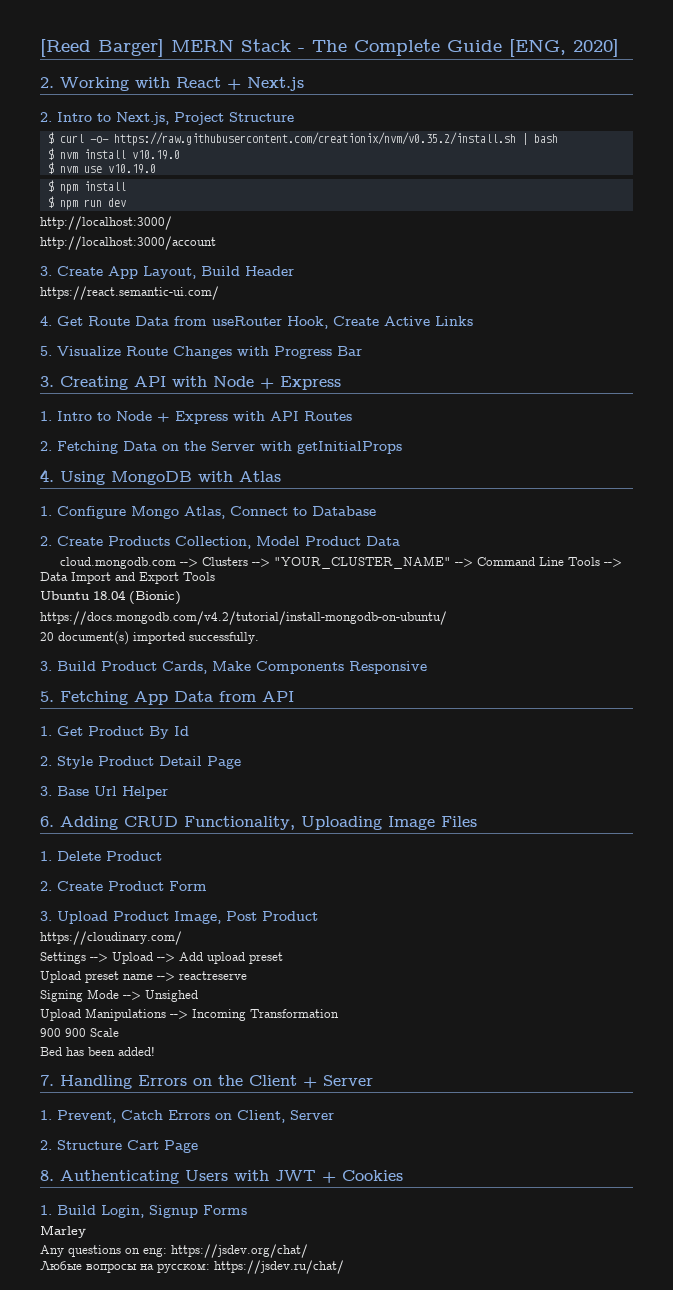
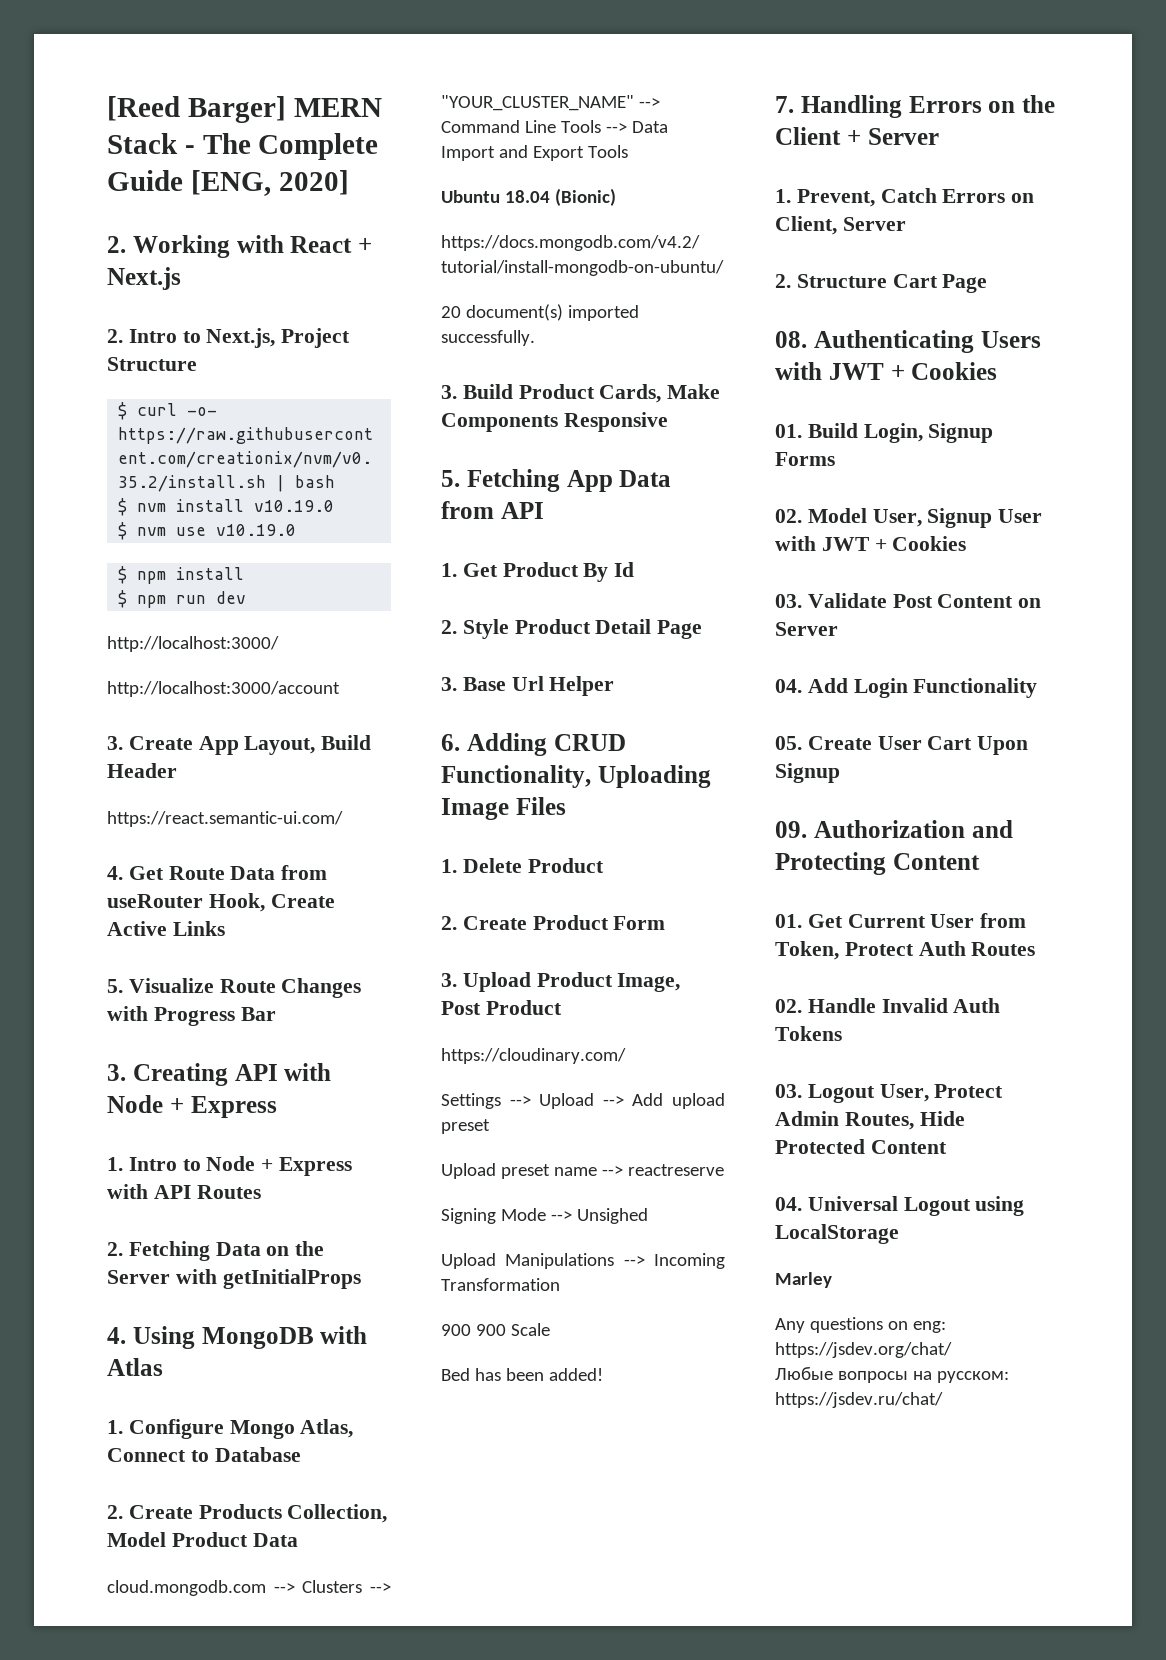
- 8. Authenticating Users with JWT + Cookies
+ 08. Authenticating Users with JWT + Cookies
- 1. Build Login, Signup Forms
+ 01. Build Login, Signup Forms
+ 02. Model User, Signup User with JWT + Cookies
+ 03. Validate Post Content on Server
+ 04. Add Login Functionality
+ 05. Create User Cart Upon Signup
+ 09. Authorization and Protecting Content
+ 01. Get Current User from Token, Protect Auth Routes
+ 02. Handle Invalid Auth Tokens
+ 03. Logout User, Protect Admin Routes, Hide Protected Content
+ 04. Universal Logout using LocalStorage

